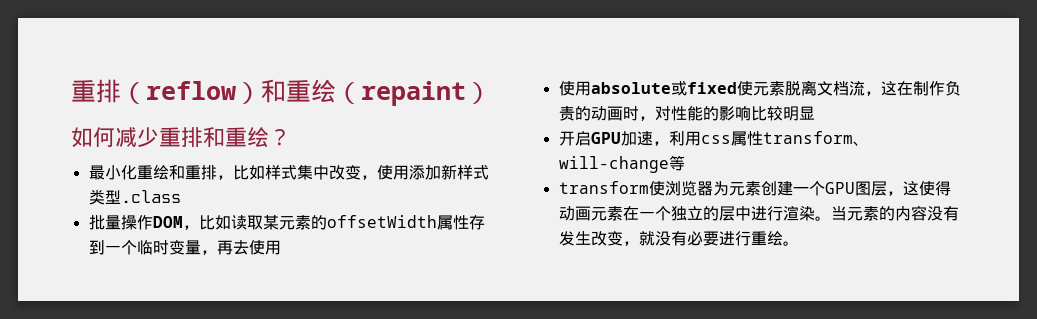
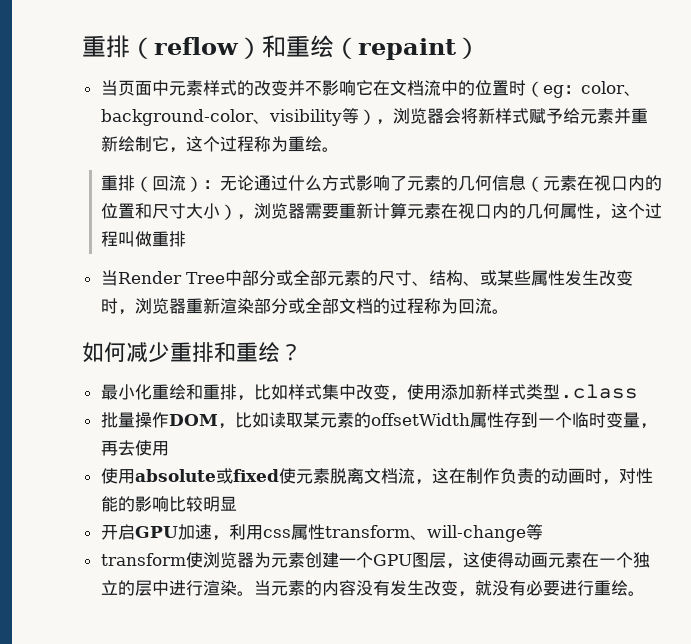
+ 当页面中元素样式的改变并不影响它在文档流中的位置时（eg：color、background-color、visibility等），浏览器会将新样式赋予给元素并重新绘制它，这个过程称为重绘。
+ 重排（回流）：无论通过什么方式影响了元素的几何信息（元素在视口内的位置和尺寸大小），浏览器需要重新计算元素在视口内的几何属性，这个过程叫做重排
+ 当Render Tree中部分或全部元素的尺寸、结构、或某些属性发生改变时，浏览器重新渲染部分或全部文档的过程称为回流。

